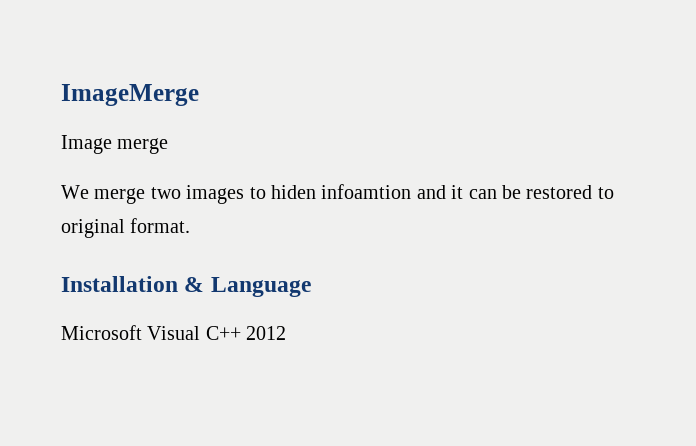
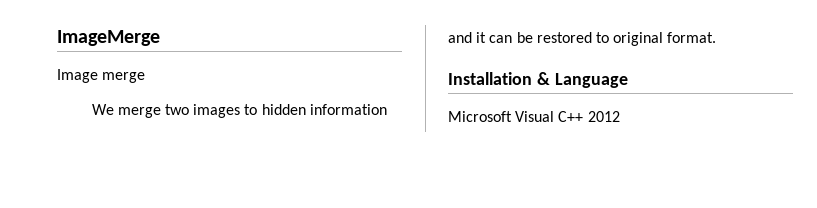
- We merge two images to hiden infoamtion and it can be restored to original format.
+ We merge two images to hidden information and it can be restored to original format.

